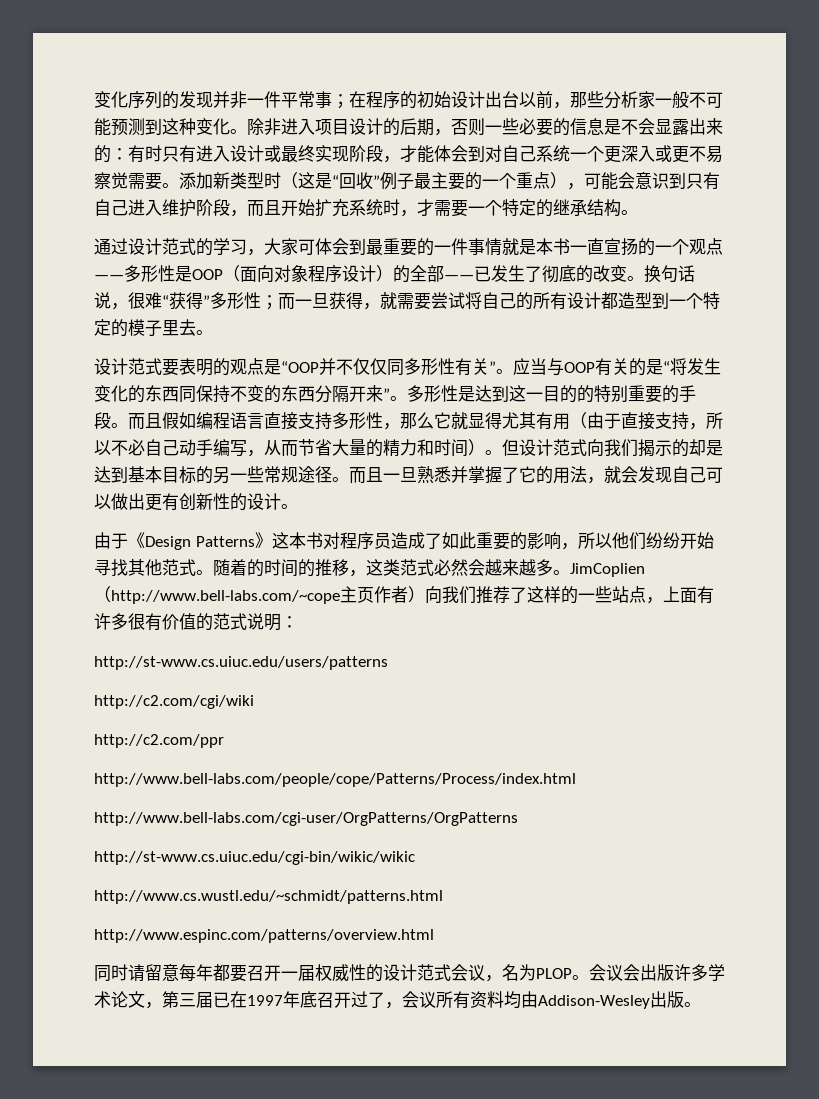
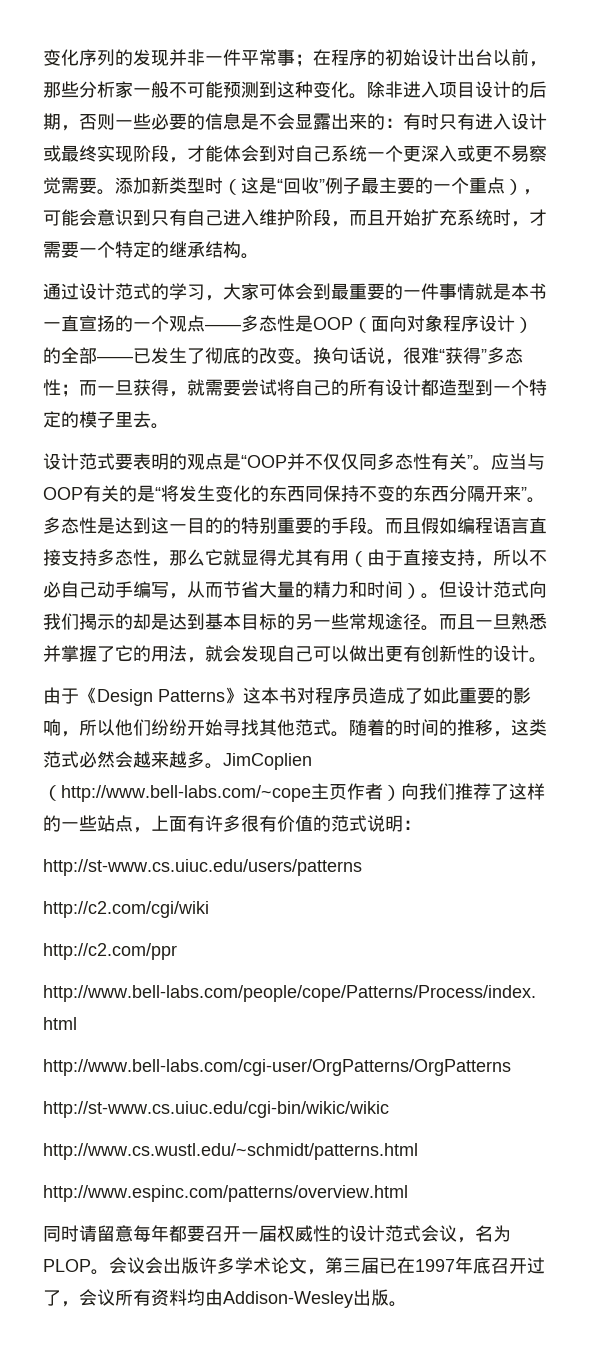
- 通过设计范式的学习，大家可体会到最重要的一件事情就是本书一直宣扬的一个观点——多形性是OOP（面向对象程序设计）的全部——已发生了彻底的改变。
+ 通过设计范式的学习，大家可体会到最重要的一件事情就是本书一直宣扬的一个观点——多态性是OOP（面向对象程序设计）的全部——已发生了彻底的改变。
- 换句话说，很难“获得”多形性；而一旦获得，就需要尝试将自己的所有设计都造型到一个特定的模子里去。
+ 换句话说，很难“获得”多态性；而一旦获得，就需要尝试将自己的所有设计都造型到一个特定的模子里去。
- 设计范式要表明的观点是“OOP并不仅仅同多形性有关”。
+ 设计范式要表明的观点是“OOP并不仅仅同多态性有关”。
- 多形性是达到这一目的的特别重要的手段。
+ 多态性是达到这一目的的特别重要的手段。
- 而且假如编程语言直接支持多形性，那么它就显得尤其有用（由于直接支持，所以不必自己动手编写，从而节省大量的精力和时间）。
+ 而且假如编程语言直接支持多态性，那么它就显得尤其有用（由于直接支持，所以不必自己动手编写，从而节省大量的精力和时间）。

